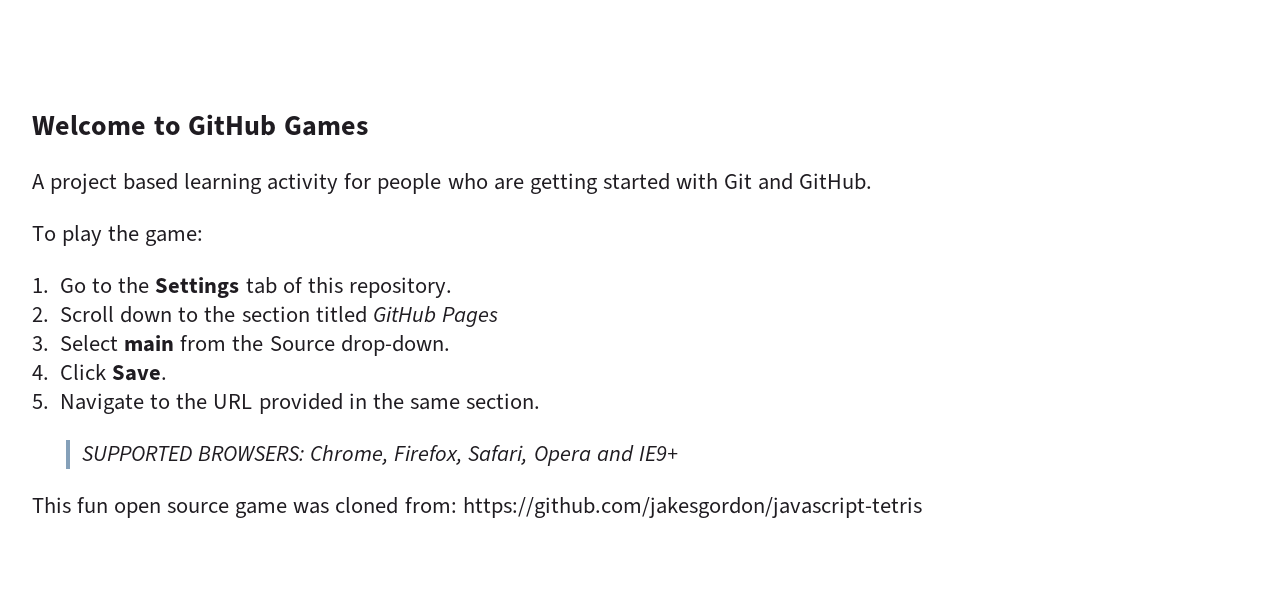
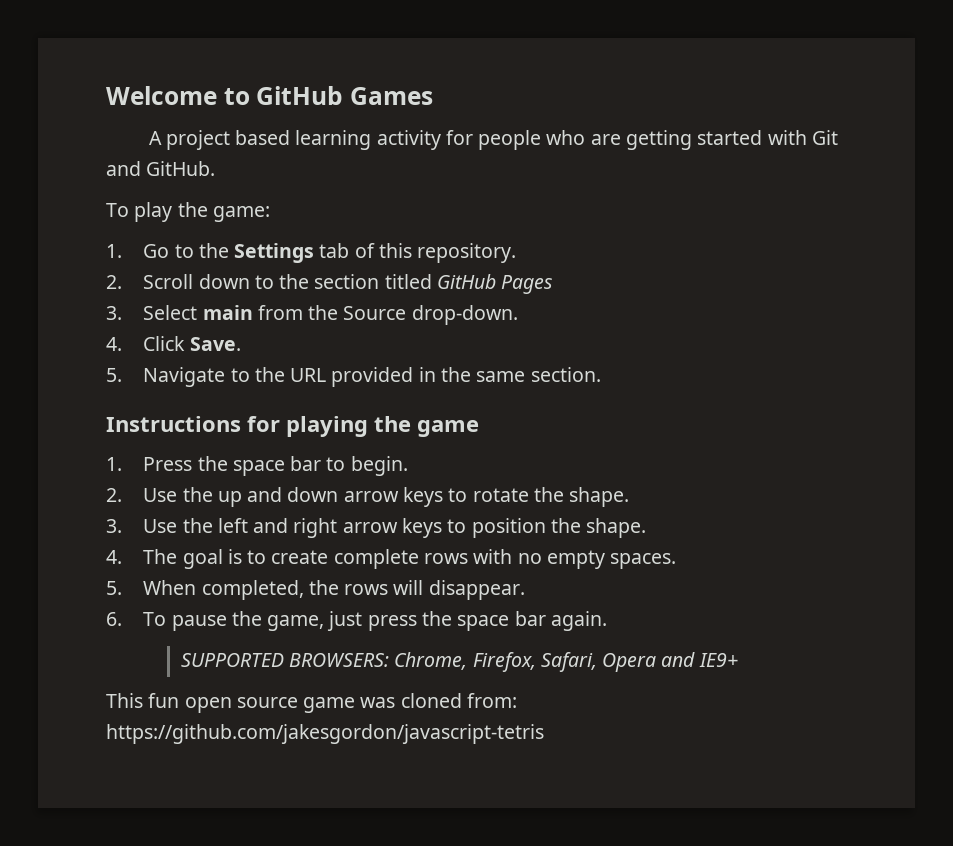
+ Instructions for playing the game
+ 1. Press the space bar to begin.
+ 2. Use the up and down arrow keys to rotate the shape.
+ 3. Use the left and right arrow keys to position the shape.
+ 4. The goal is to create complete rows with no empty spaces.
+ 5. When completed, the rows will disappear.
+ 6. To pause the game, just press the space bar again.

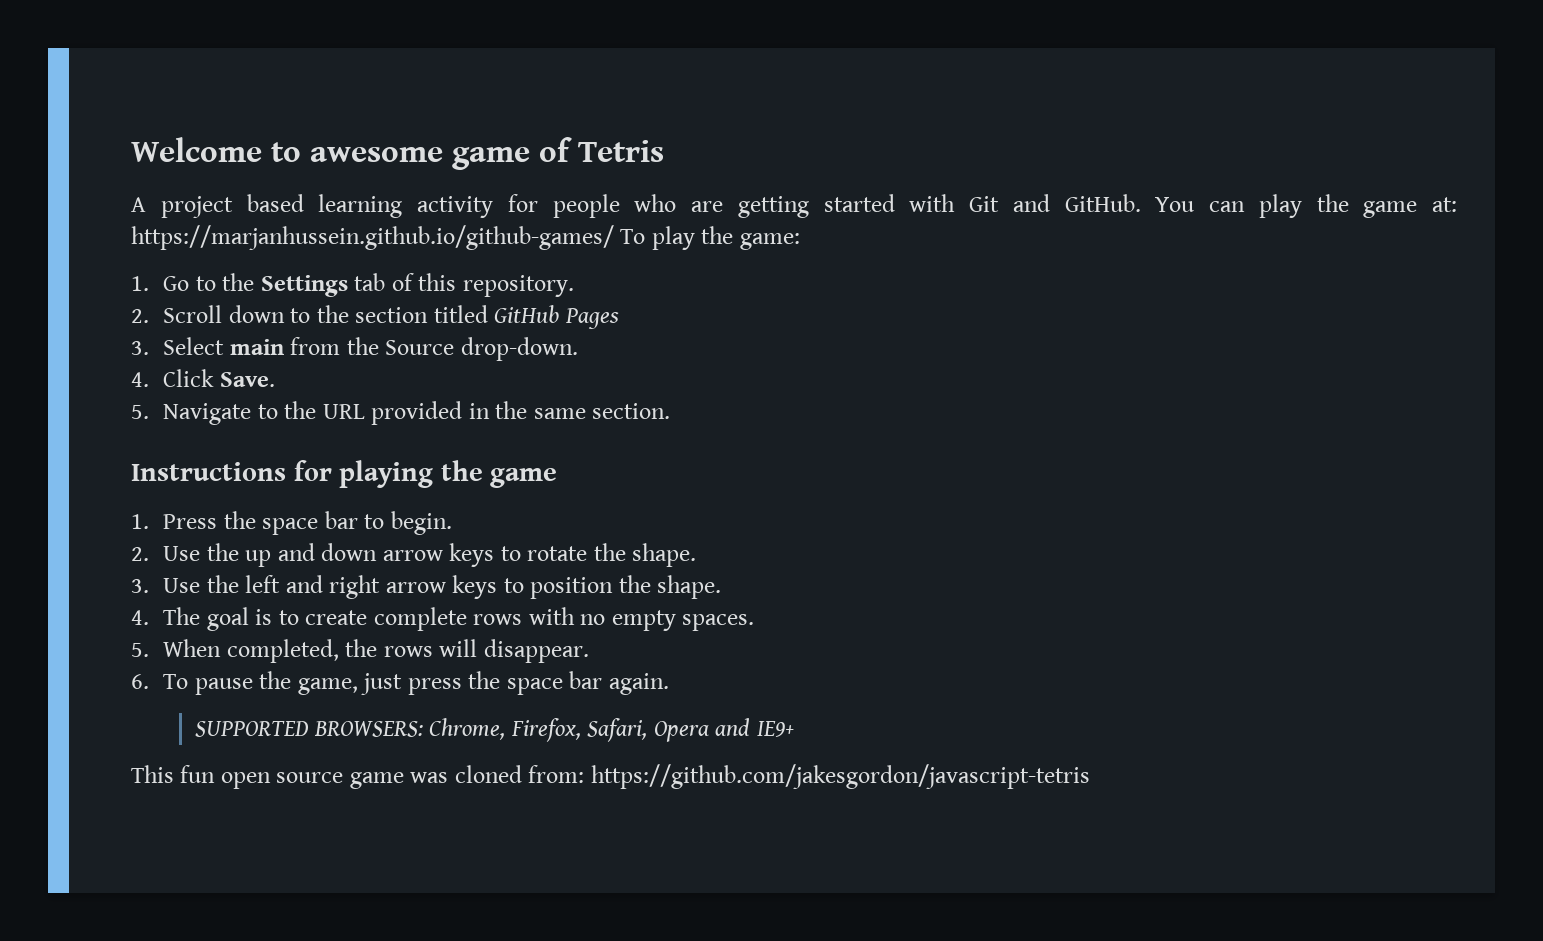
- Welcome to GitHub Games
+ Welcome to awesome game of Tetris
- A project based learning activity for people who are getting started with Git and GitHub.
- To play the game:
+ A project based learning activity for people who are getting started with Git and GitHub. You can play the game at: https://marjanhussein.github.io/github-games/ To play the game:

